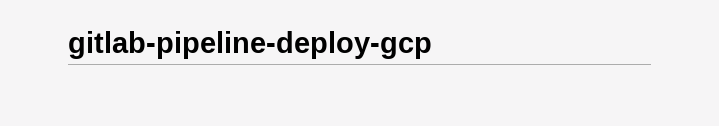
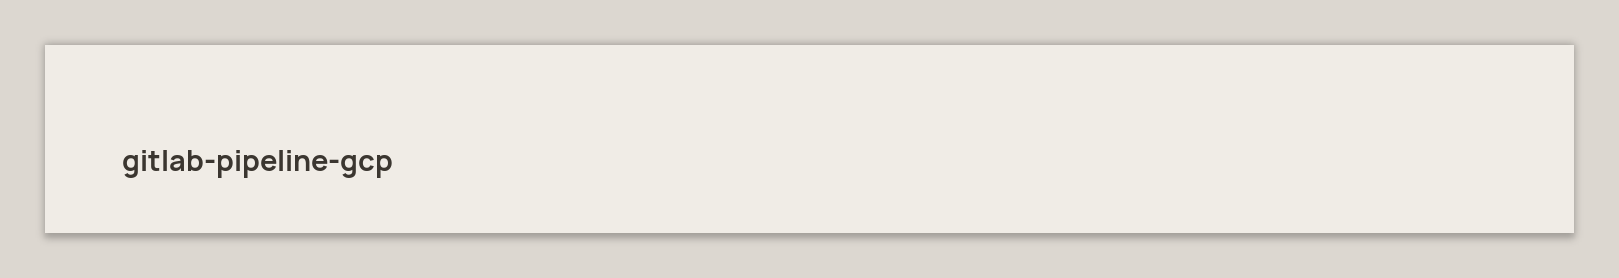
- gitlab-pipeline-deploy-gcp
+ gitlab-pipeline-gcp

